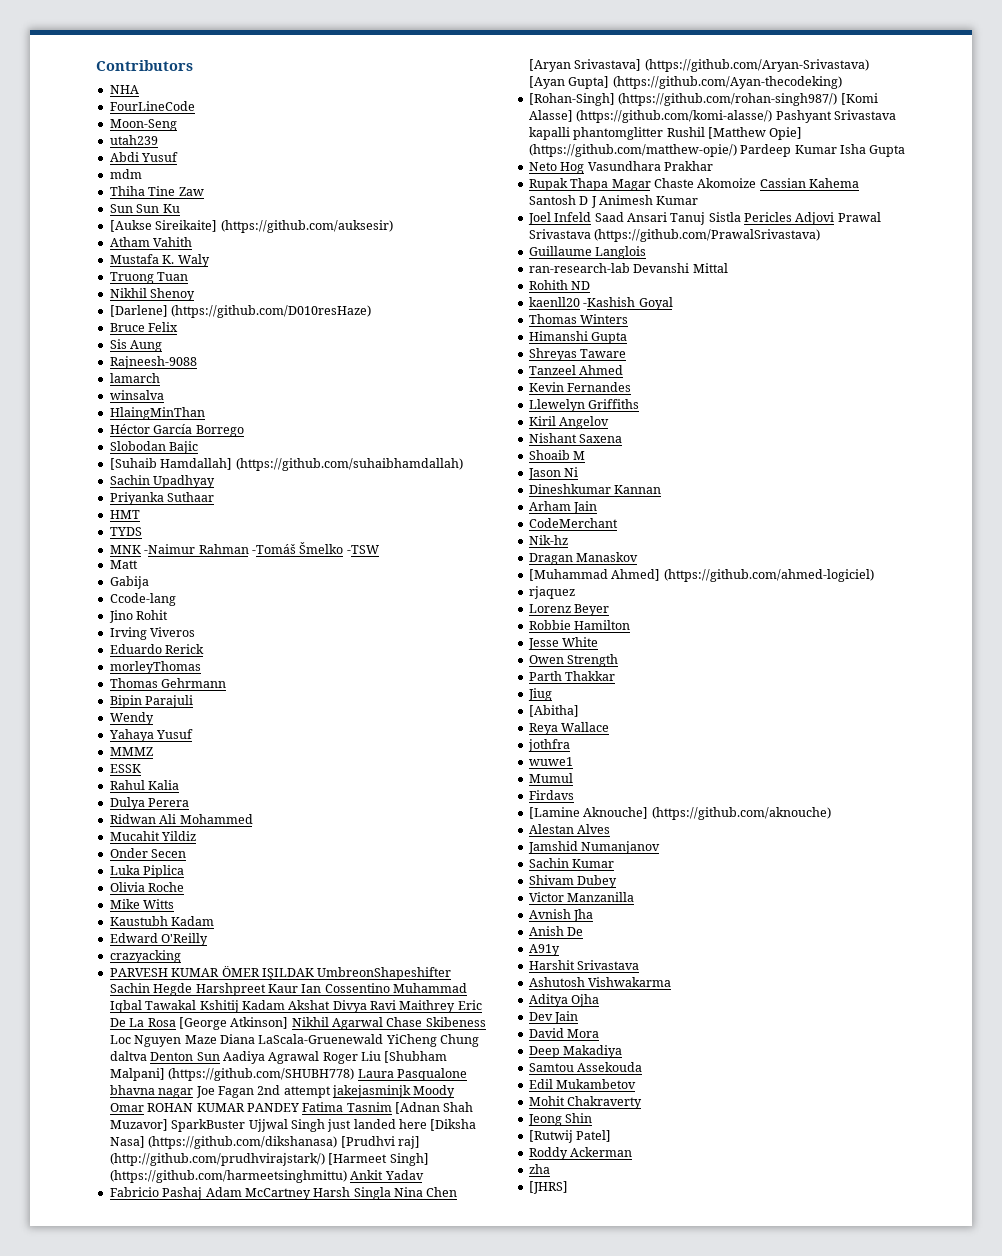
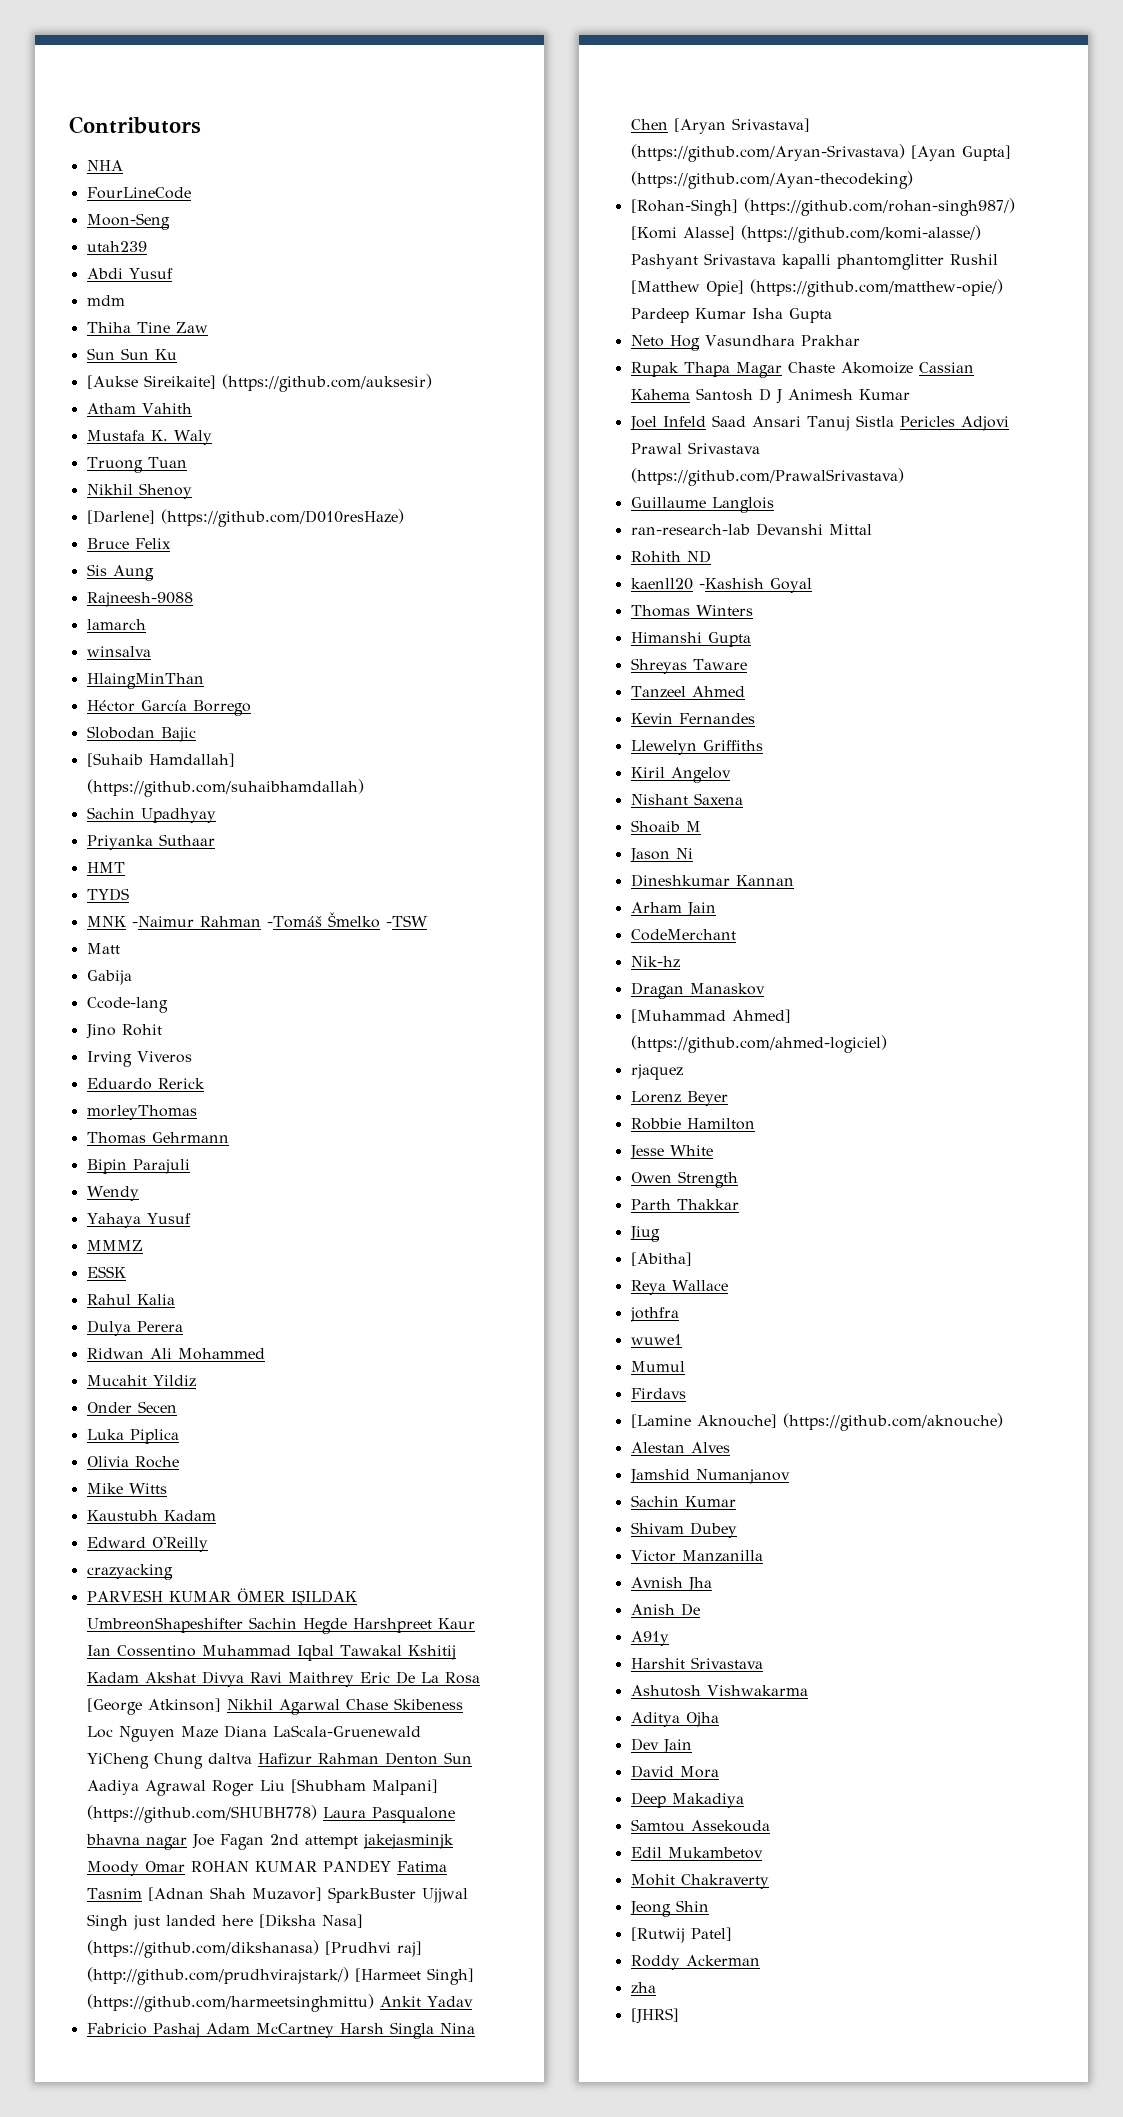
- PARVESH KUMAR ÖMER IŞILDAK UmbreonShapeshifter Sachin Hegde Harshpreet Kaur Ian Cossentino Muhammad Iqbal Tawakal Kshitij Kadam Akshat Divya Ravi Maithrey Eric De La Rosa [George Atkinson] Nikhil Agarwal Chase Skibeness Loc Nguyen Maze Diana LaScala-Gruenewald YiCheng Chung daltva Denton Sun Aadiya Agrawal Roger Liu [Shubham Malpani] (https://github.com/SHUBH778) Laura Pasqualone bhavna nagar Joe Fagan 2nd attempt jakejasminjk Moody Omar ROHAN KUMAR PANDEY Fatima Tasnim [Adnan Shah Muzavor] SparkBuster Ujjwal Singh just landed here [Diksha Nasa] (https://github.com/dikshanasa) [Prudhvi raj] (http://github.com/prudhvirajstark/) [Harmeet Singh] (https://github.com/harmeetsinghmittu) Ankit Yadav
+ PARVESH KUMAR ÖMER IŞILDAK UmbreonShapeshifter Sachin Hegde Harshpreet Kaur Ian Cossentino Muhammad Iqbal Tawakal Kshitij Kadam Akshat Divya Ravi Maithrey Eric De La Rosa [George Atkinson] Nikhil Agarwal Chase Skibeness Loc Nguyen Maze Diana LaScala-Gruenewald YiCheng Chung daltva Hafizur Rahman Denton Sun Aadiya Agrawal Roger Liu [Shubham Malpani] (https://github.com/SHUBH778) Laura Pasqualone bhavna nagar Joe Fagan 2nd attempt jakejasminjk Moody Omar ROHAN KUMAR PANDEY Fatima Tasnim [Adnan Shah Muzavor] SparkBuster Ujjwal Singh just landed here [Diksha Nasa] (https://github.com/dikshanasa) [Prudhvi raj] (http://github.com/prudhvirajstark/) [Harmeet Singh] (https://github.com/harmeetsinghmittu) Ankit Yadav

